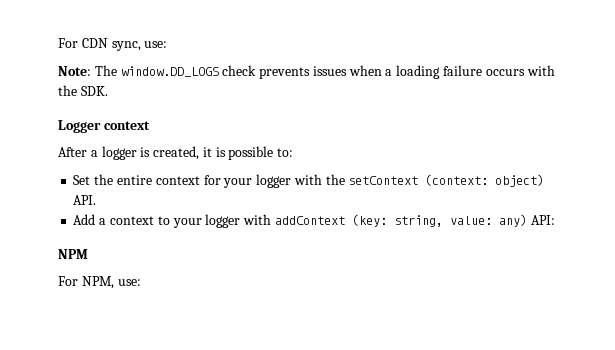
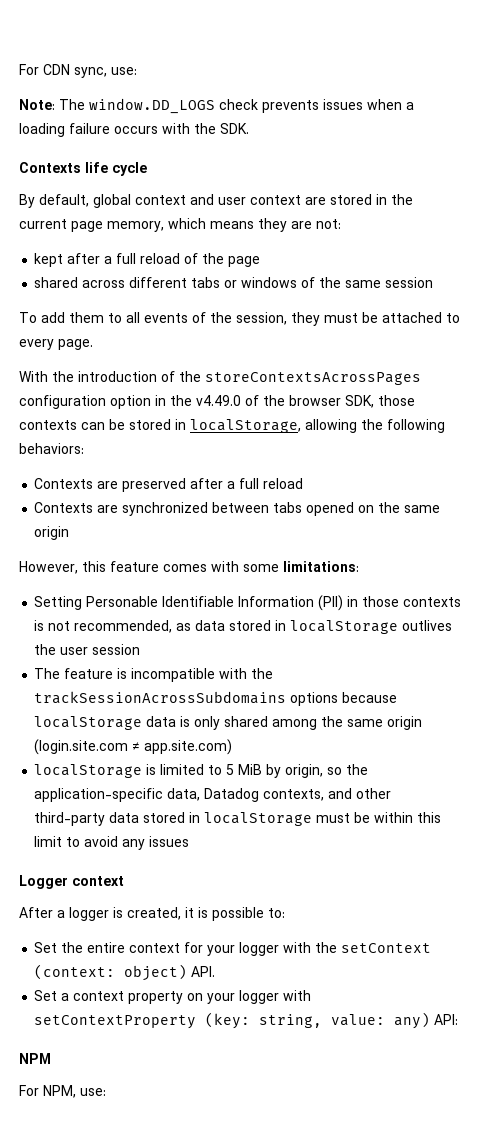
+ Contexts life cycle
+ By default, global context and user context are stored in the current page memory, which means they are not:
+ kept after a full reload of the page
+ shared across different tabs or windows of the same session
+ To add them to all events of the session, they must be attached to every page.
+ With the introduction of the storeContextsAcrossPages configuration option in the v4.49.0 of the browser SDK, those contexts can be stored in localStorage, allowing the following behaviors:
+ Contexts are preserved after a full reload
+ Contexts are synchronized between tabs opened on the same origin
+ However, this feature comes with some limitations:
+ Setting Personable Identifiable Information (PII) in those contexts is not recommended, as data stored in localStorage outlives the user session
+ The feature is incompatible with the trackSessionAcrossSubdomains options because localStorage data is only shared among the same origin (login.site.com ≠ app.site.com)
+ localStorage is limited to 5 MiB by origin, so the application-specific data, Datadog contexts, and other third-party data stored in localStorage must be within this limit to avoid any issues
- Add a context to your logger with addContext (key: string, value: any) API:
+ Set a context property on your logger with setContextProperty (key: string, value: any) API:

